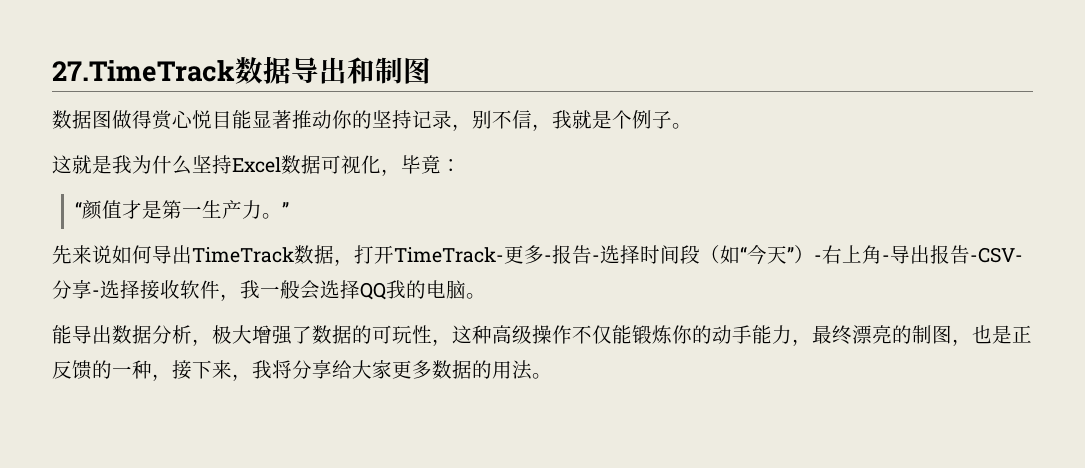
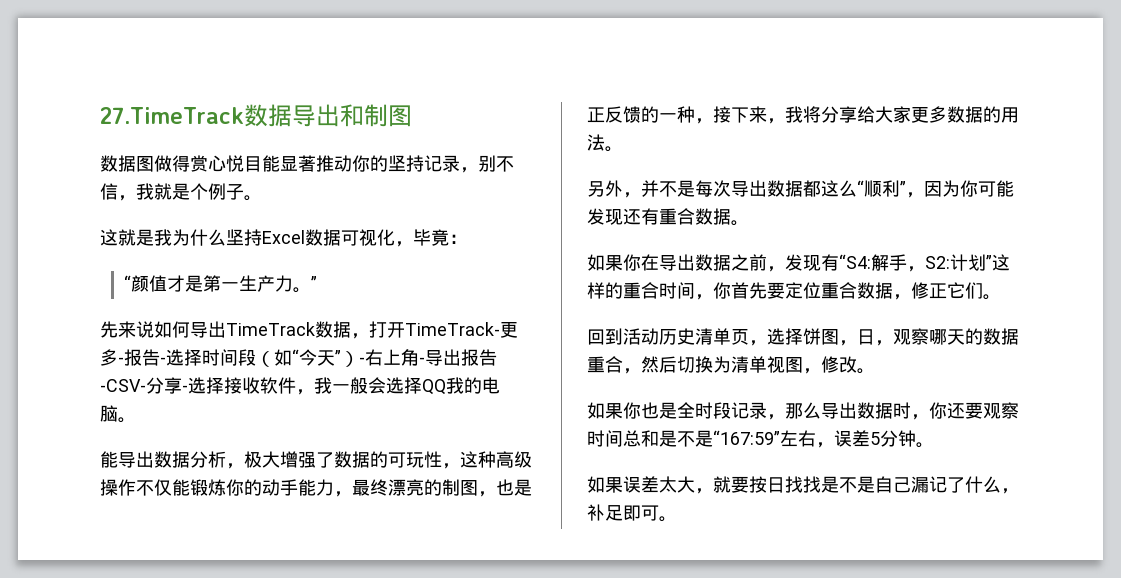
+ 另外，并不是每次导出数据都这么“顺利”，因为你可能发现还有重合数据。
+ 如果你在导出数据之前，发现有“S4:解手，S2:计划”这样的重合时间，你首先要定位重合数据，修正它们。
+ 回到活动历史清单页，选择饼图，日，观察哪天的数据重合，然后切换为清单视图，修改。
+ 如果你也是全时段记录，那么导出数据时，你还要观察时间总和是不是“167:59”左右，误差5分钟。
+ 如果误差太大，就要按日找找是不是自己漏记了什么，补足即可。

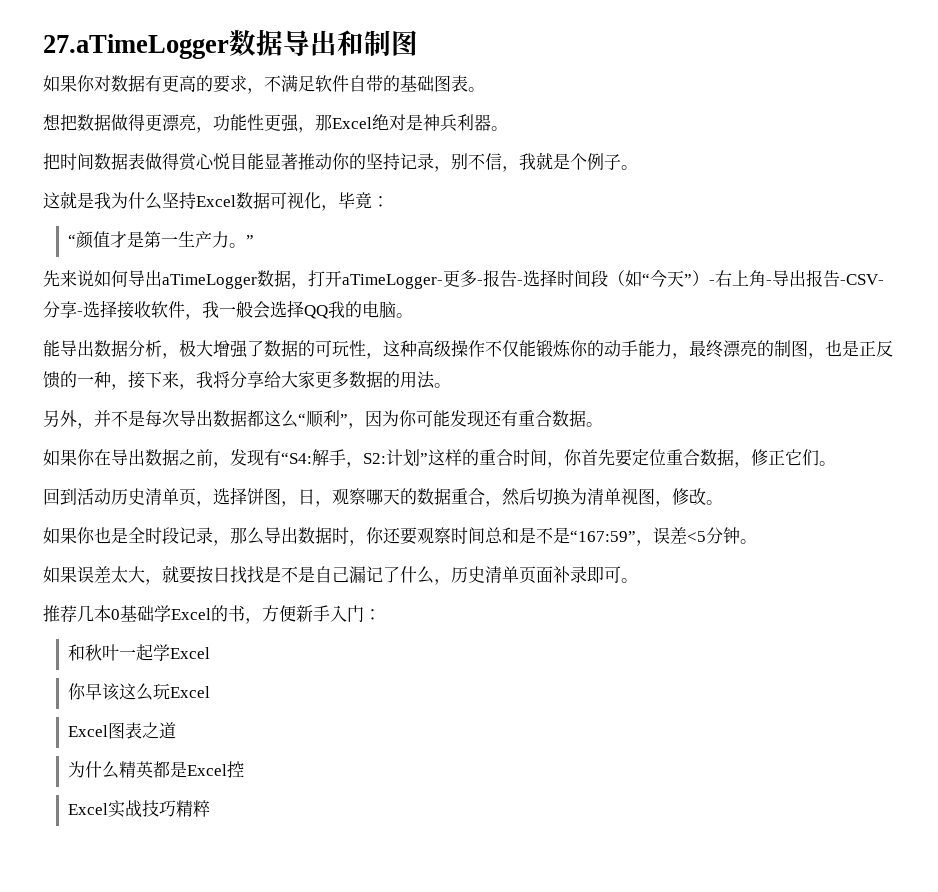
- 27.TimeTrack数据导出和制图
+ 27.aTimeLogger数据导出和制图
- 数据图做得赏心悦目能显著推动你的坚持记录，别不信，我就是个例子。
+ 如果你对数据有更高的要求，不满足软件自带的基础图表。
+ 想把数据做得更漂亮，功能性更强，那Excel绝对是神兵利器。
+ 把时间数据表做得赏心悦目能显著推动你的坚持记录，别不信，我就是个例子。
- 先来说如何导出TimeTrack数据，打开TimeTrack-更多-报告-选择时间段（如“今天”）-右上角-导出报告-CSV-分享-选择接收软件，我一般会选择QQ我的电脑。
+ 先来说如何导出aTimeLogger数据，打开aTimeLogger-更多-报告-选择时间段（如“今天”）-右上角-导出报告-CSV-分享-选择接收软件，我一般会选择QQ我的电脑。
- 如果你也是全时段记录，那么导出数据时，你还要观察时间总和是不是“167:59”左右，误差5分钟。
+ 如果你也是全时段记录，那么导出数据时，你还要观察时间总和是不是“167:59”，误差<5分钟。
- 如果误差太大，就要按日找找是不是自己漏记了什么，补足即可。
+ 如果误差太大，就要按日找找是不是自己漏记了什么，历史清单页面补录即可。
+ 推荐几本0基础学Excel的书，方便新手入门：
+ 和秋叶一起学Excel
+ 你早该这么玩Excel
+ Excel图表之道
+ 为什么精英都是Excel控
+ Excel实战技巧精粹

